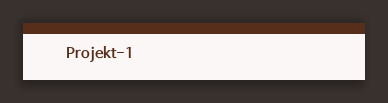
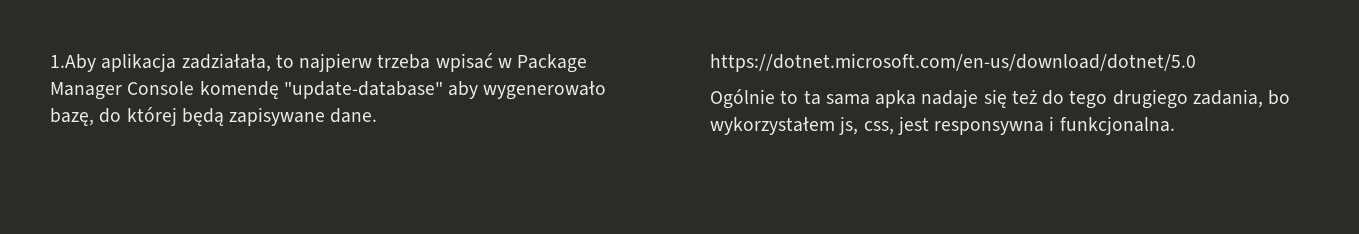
- Projekt-1
+ 1.Aby aplikacja zadziałała, to najpierw trzeba wpisać w Package Manager Console komendę "update-database" aby wygenerowało bazę, do której będą zapisywane dane. https://dotnet.microsoft.com/en-us/download/dotnet/5.0
+ Ogólnie to ta sama apka nadaje się też do tego drugiego zadania, bo wykorzystałem js, css, jest responsywna i funkcjonalna.

